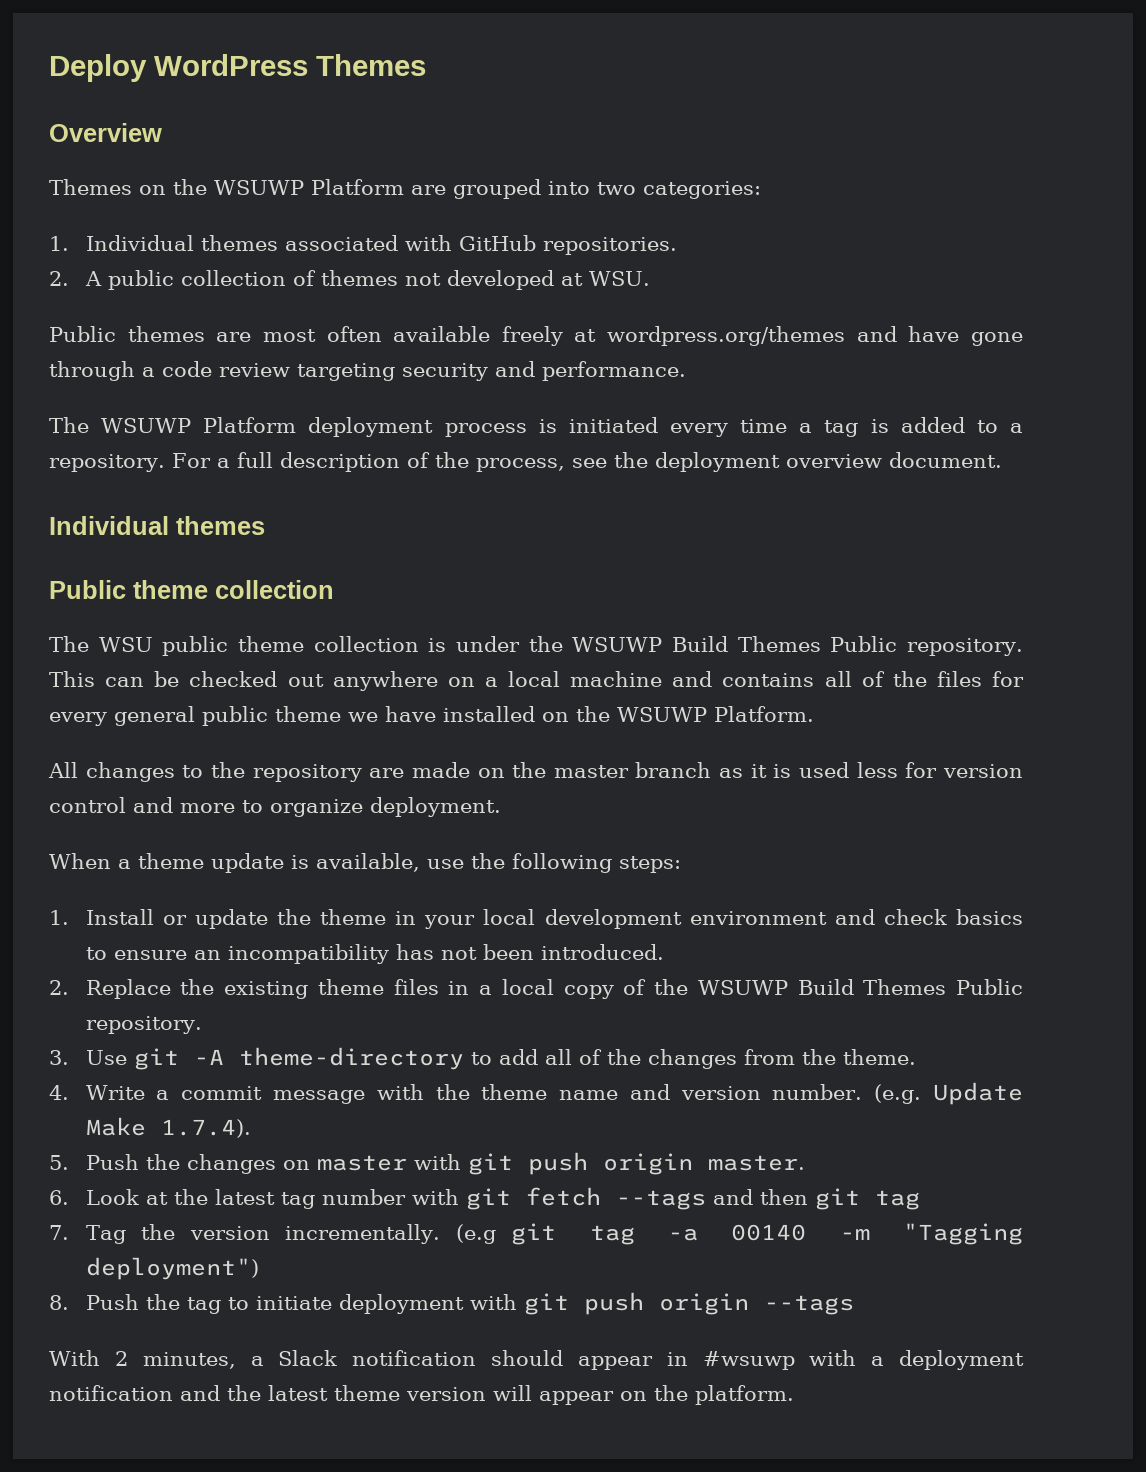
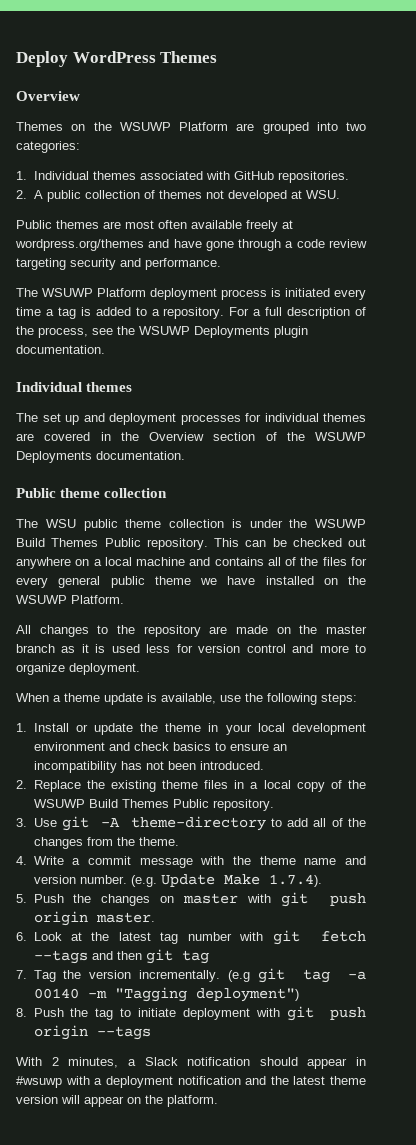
- For a full description of the process, see the deployment overview document.
+ For a full description of the process, see the WSUWP Deployments plugin documentation.
  Individual themes
+ The set up and deployment processes for individual themes are covered in the Overview section of the WSUWP Deployments documentation.

